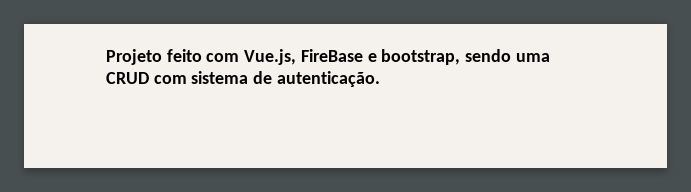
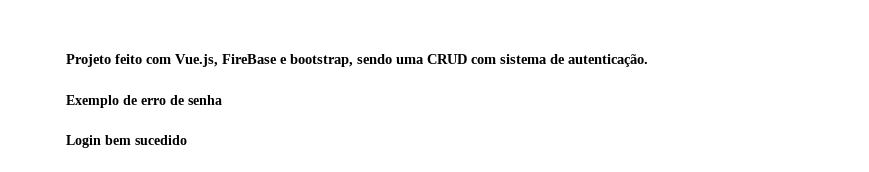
+ Exemplo de erro de senha
+ Login bem sucedido

